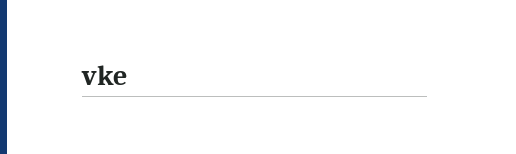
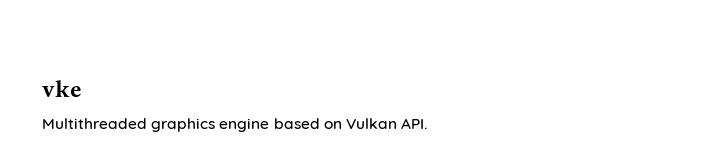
+ Multithreaded graphics engine based on Vulkan API.

